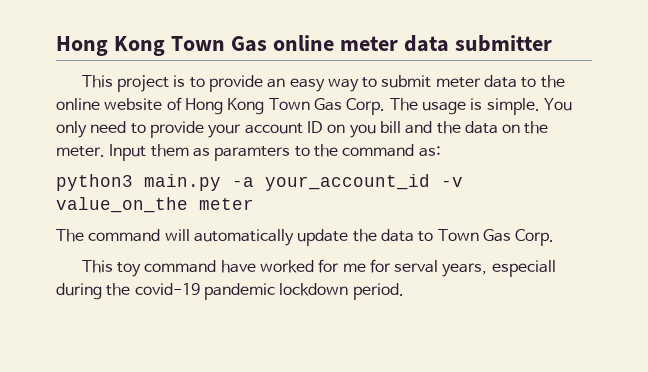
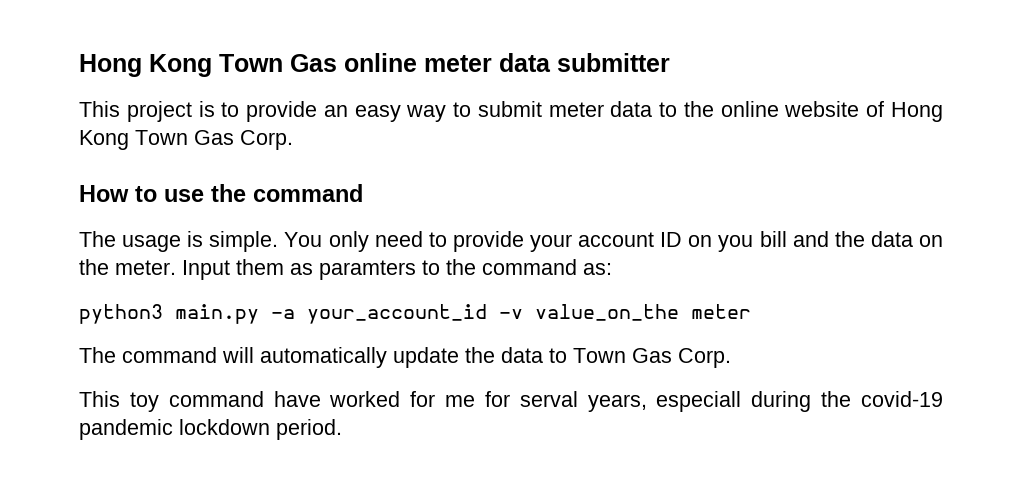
- This project is to provide an easy way to submit meter data to the online website of Hong Kong Town Gas Corp. The usage is simple.
+ This project is to provide an easy way to submit meter data to the online website of Hong Kong Town Gas Corp.
+ How to use the command
+ The usage is simple.

